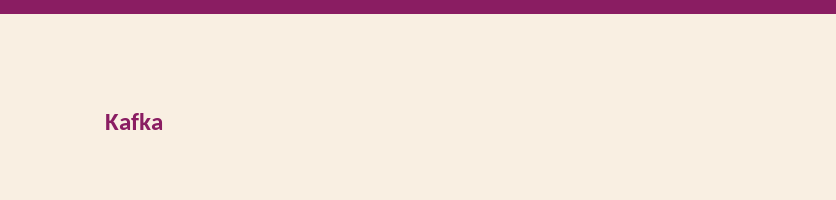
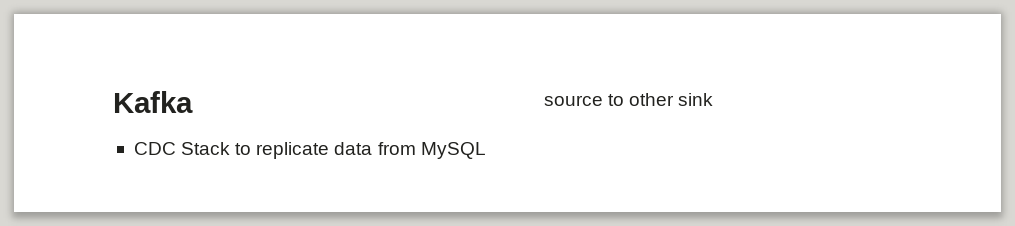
+ CDC Stack to replicate data from MySQL source to other sink

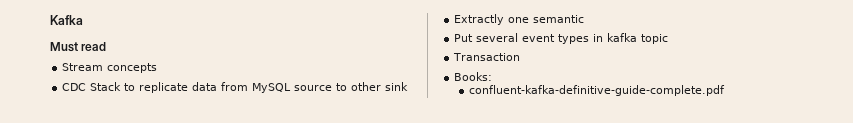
+ Must read
+ Stream concepts
+ Extractly one semantic
+ Put several event types in kafka topic
+ Transaction
+ Books:
+ confluent-kafka-definitive-guide-complete.pdf

